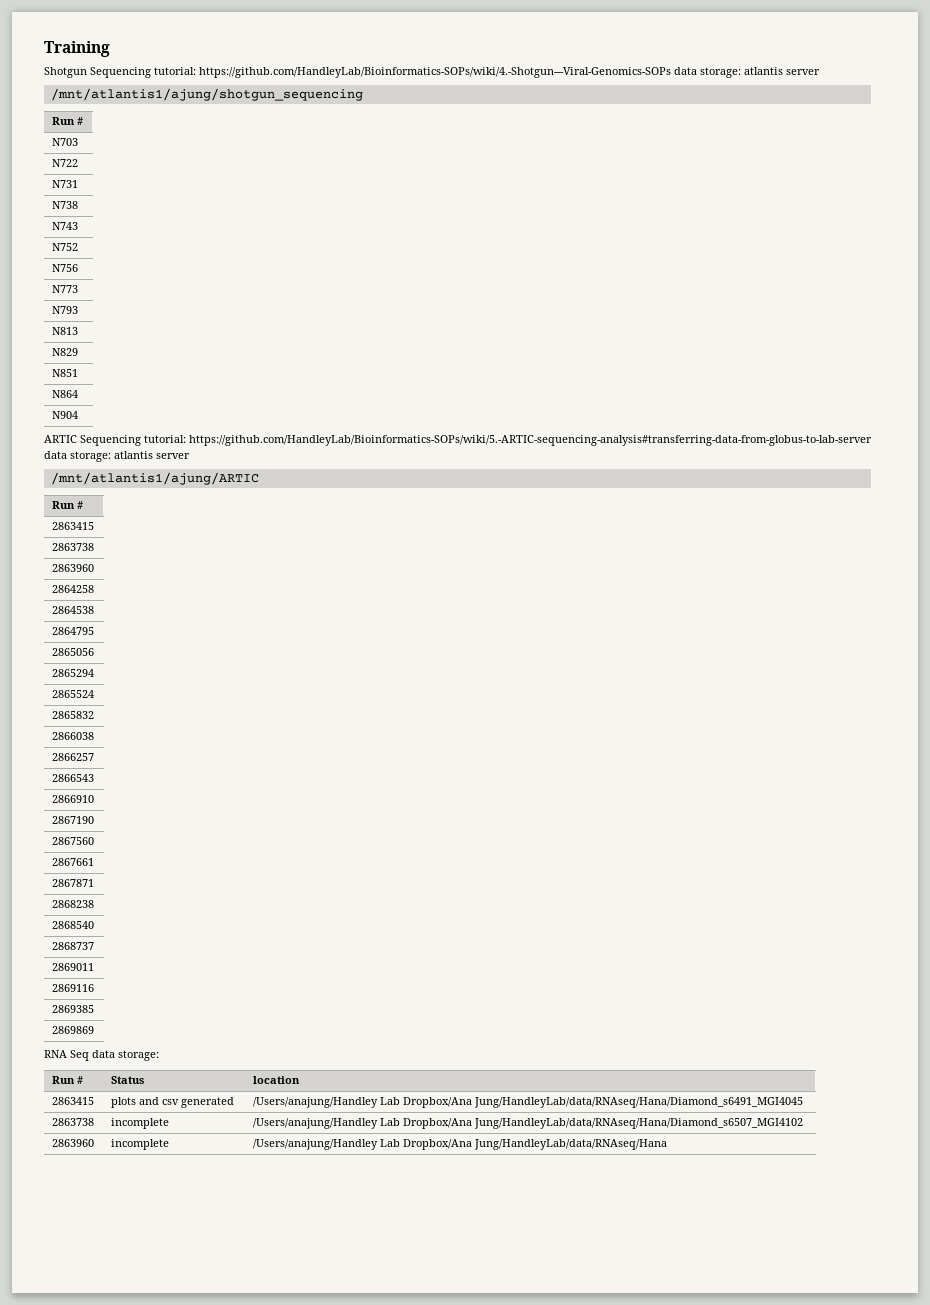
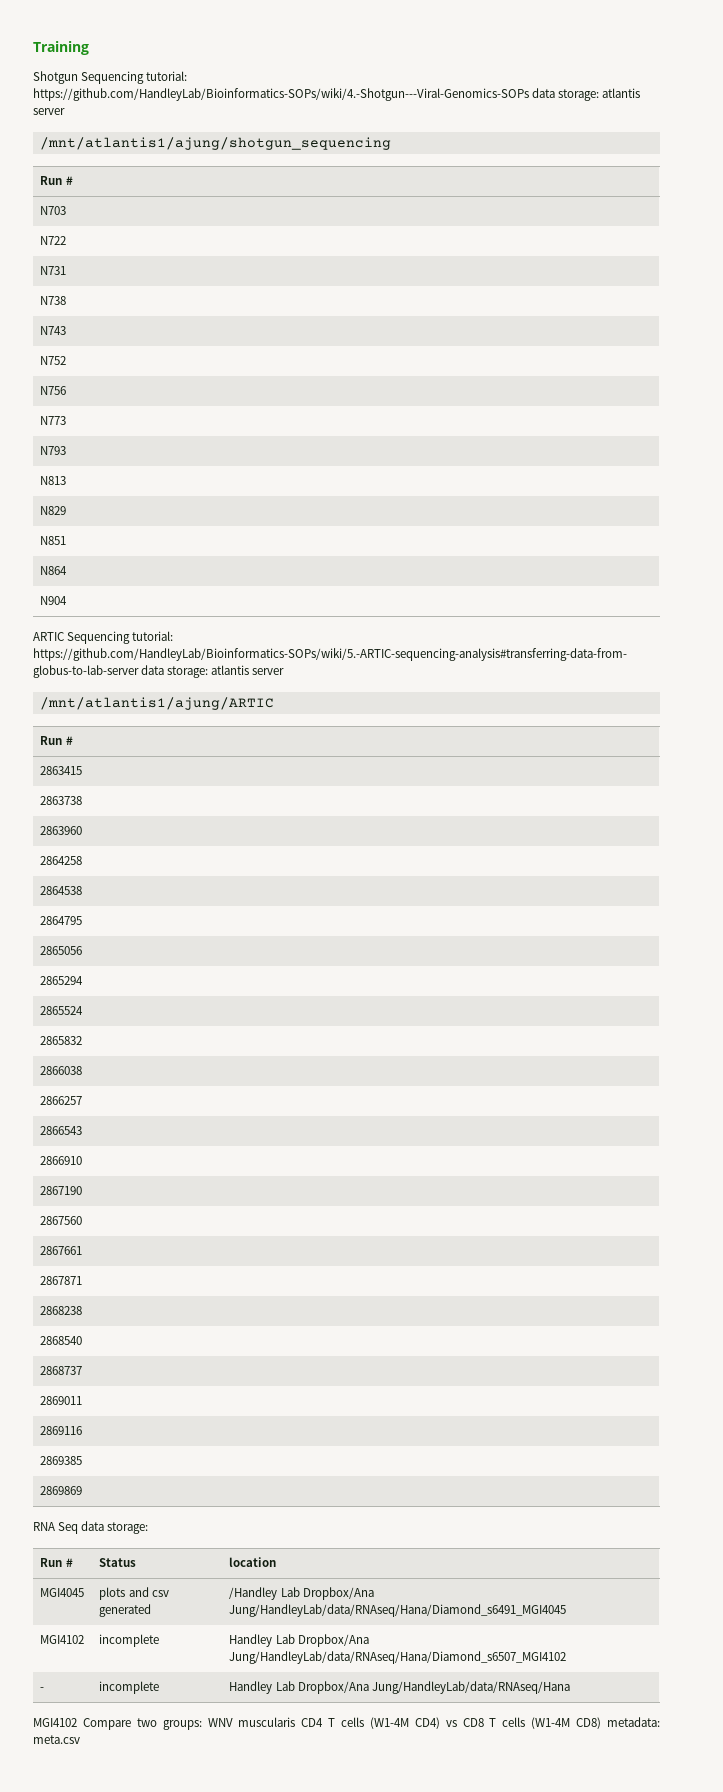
- 2863415 | plots and csv generated | /Users/anajung/Handley Lab Dropbox/Ana Jung/HandleyLab/data/RNAseq/Hana/Diamond_s6491_MGI4045
+ MGI4045 | plots and csv generated | /Handley Lab Dropbox/Ana Jung/HandleyLab/data/RNAseq/Hana/Diamond_s6491_MGI4045
- 2863738 | incomplete | /Users/anajung/Handley Lab Dropbox/Ana Jung/HandleyLab/data/RNAseq/Hana/Diamond_s6507_MGI4102
+ MGI4102 | incomplete | Handley Lab Dropbox/Ana Jung/HandleyLab/data/RNAseq/Hana/Diamond_s6507_MGI4102
- 2863960 | incomplete | /Users/anajung/Handley Lab Dropbox/Ana Jung/HandleyLab/data/RNAseq/Hana
+ - | incomplete | Handley Lab Dropbox/Ana Jung/HandleyLab/data/RNAseq/Hana
+ MGI4102 Compare two groups: WNV muscularis CD4 T cells (W1-4M CD4) vs CD8 T cells (W1-4M CD8) metadata: meta.csv

